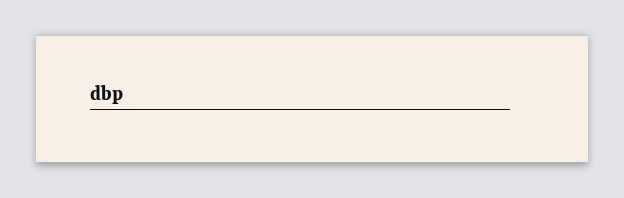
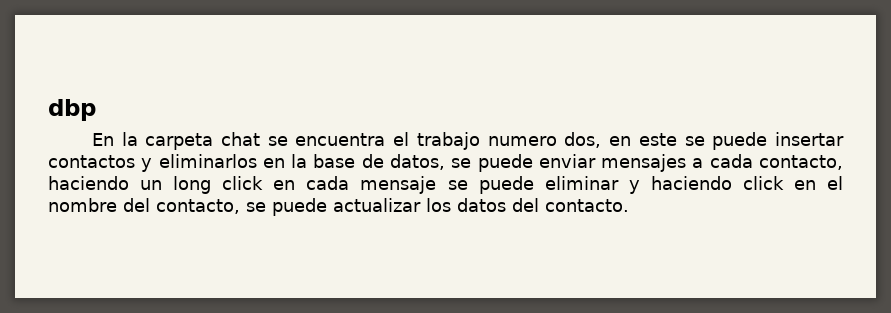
+ En la carpeta chat se encuentra el trabajo numero dos, en este se puede insertar contactos y eliminarlos en la base de datos, se puede enviar mensajes a cada contacto, haciendo un long click en cada mensaje se puede eliminar y haciendo click en el nombre del contacto, se puede actualizar los datos del contacto.

